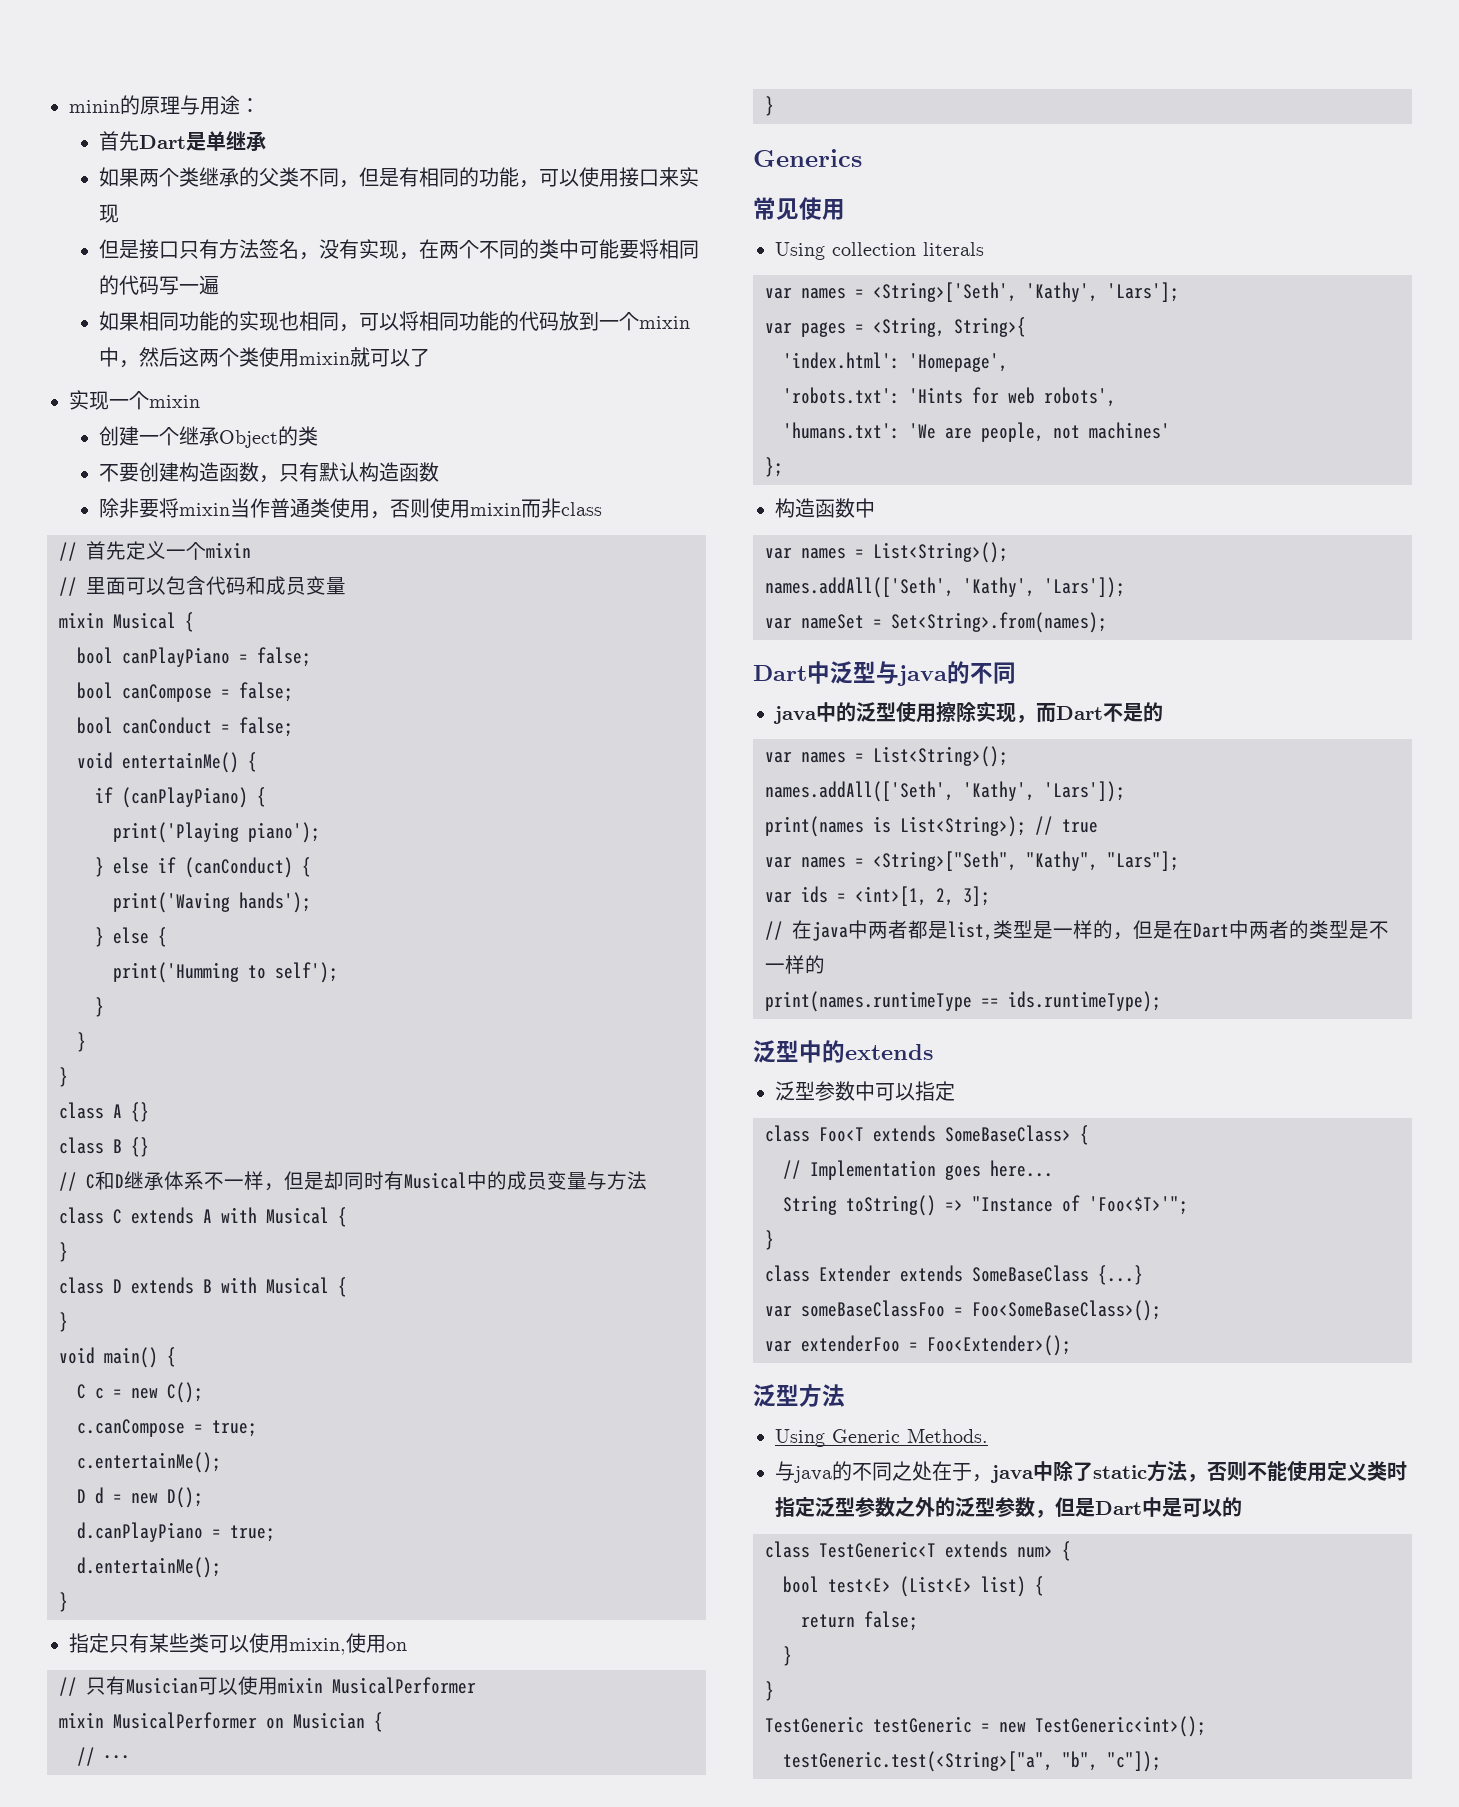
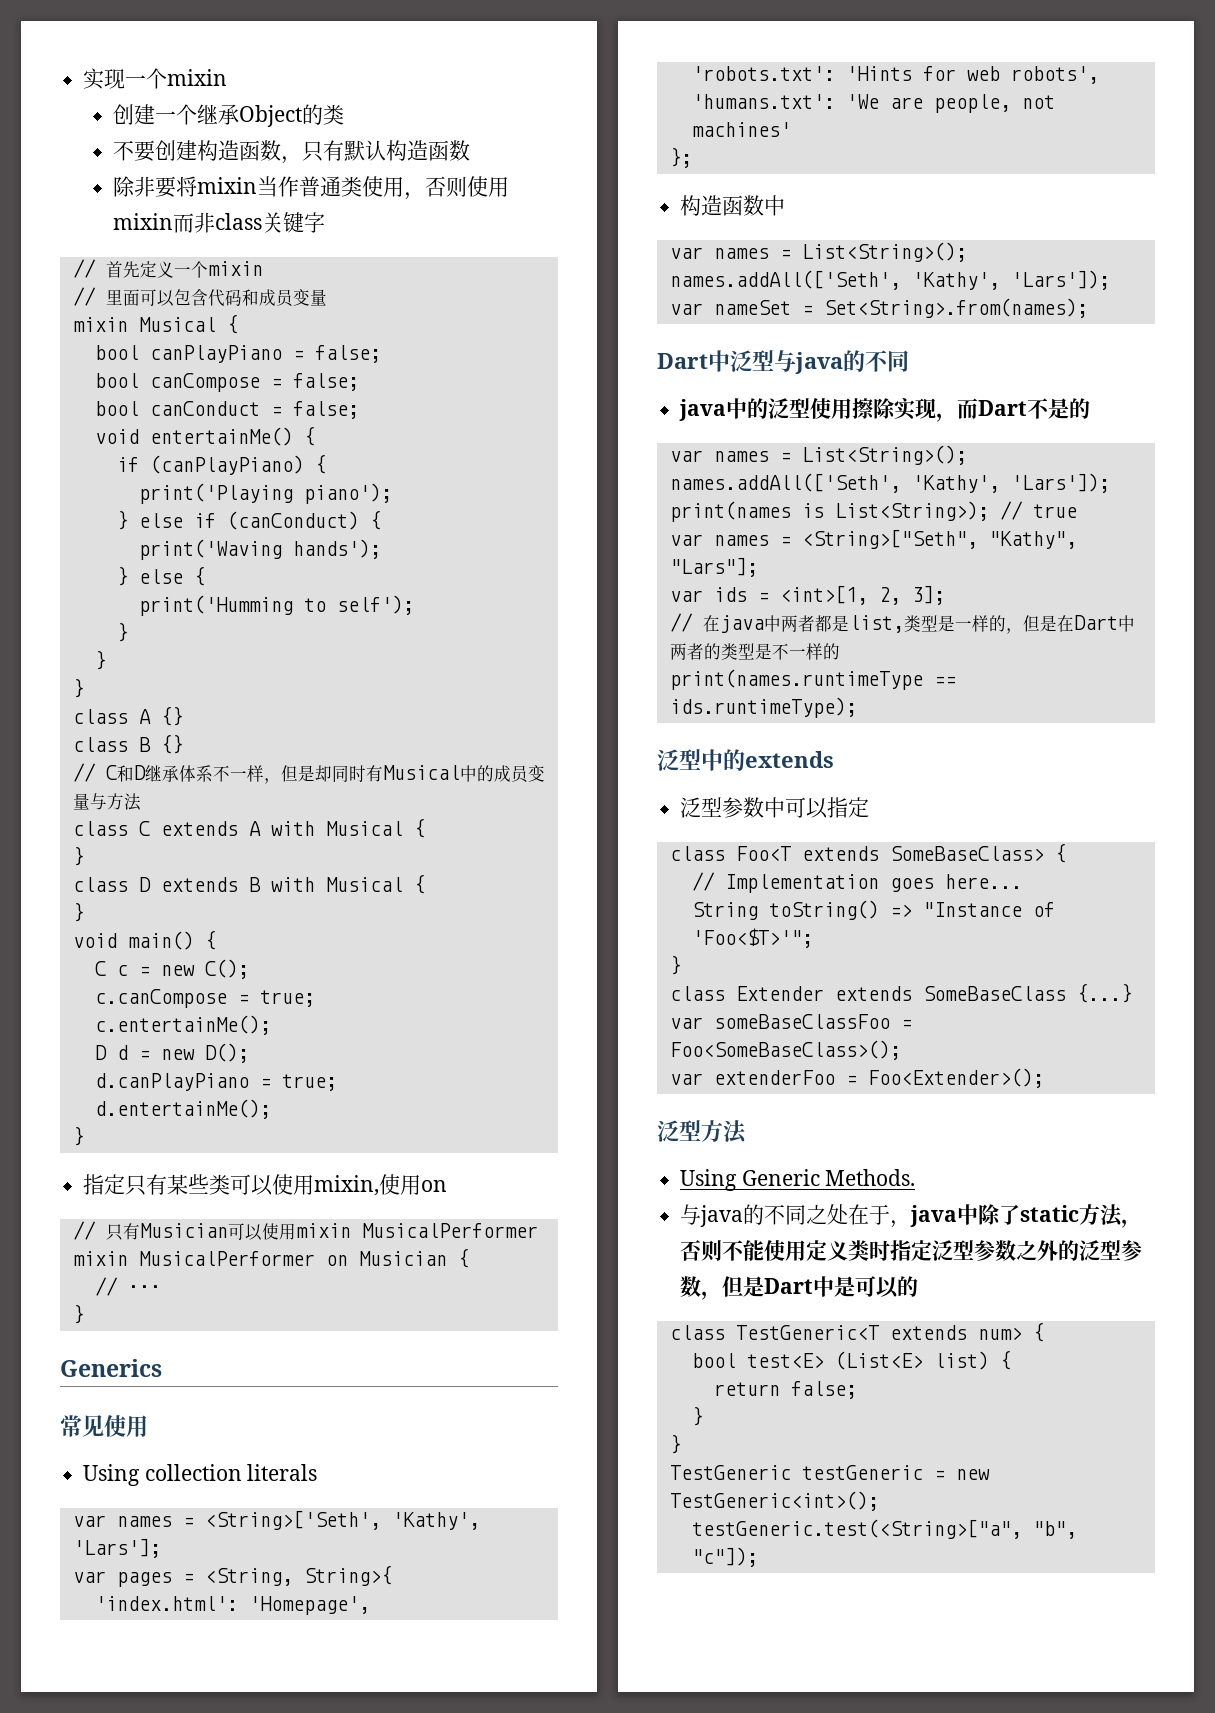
- minin的原理与用途：
- 首先Dart是单继承
- 如果两个类继承的父类不同，但是有相同的功能，可以使用接口来实现
- 但是接口只有方法签名，没有实现，在两个不同的类中可能要将相同的代码写一遍
- 如果相同功能的实现也相同，可以将相同功能的代码放到一个mixin中，然后这两个类使用mixin就可以了
- 除非要将mixin当作普通类使用，否则使用mixin而非class
+ 除非要将mixin当作普通类使用，否则使用mixin而非class关键字

